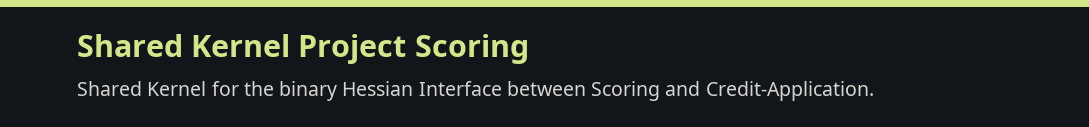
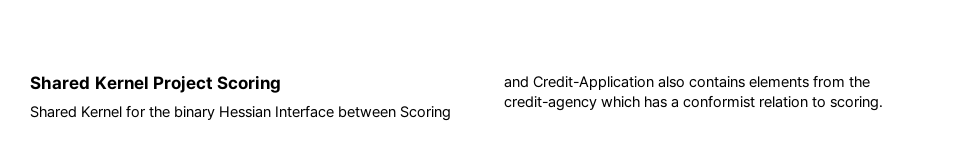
- Shared Kernel for the binary Hessian Interface between Scoring and Credit-Application.
+ Shared Kernel for the binary Hessian Interface between Scoring and Credit-Application also contains elements from the credit-agency which has a conformist relation to scoring.

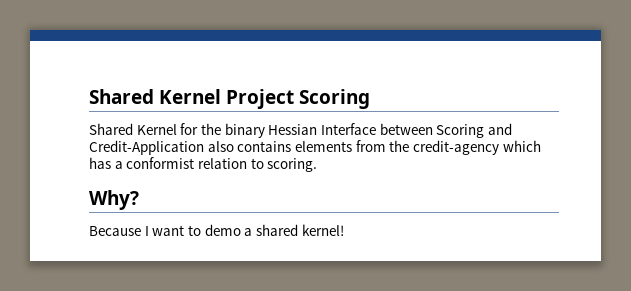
+ Why?
+ Because I want to demo a shared kernel!

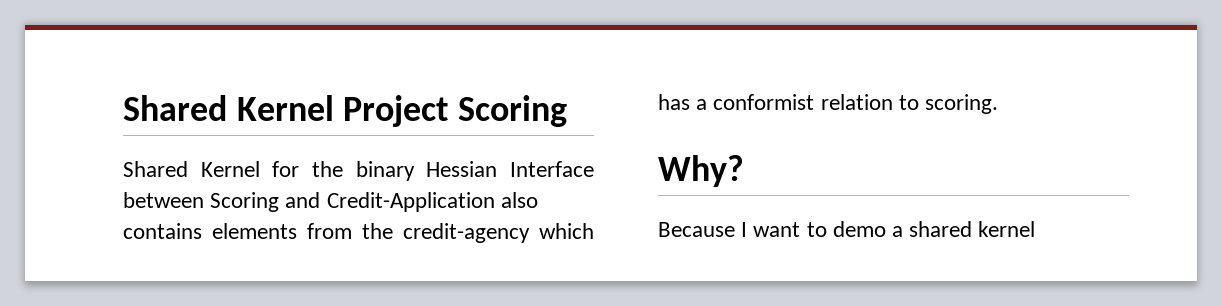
- Because I want to demo a shared kernel!
+ Because I want to demo a shared kernel

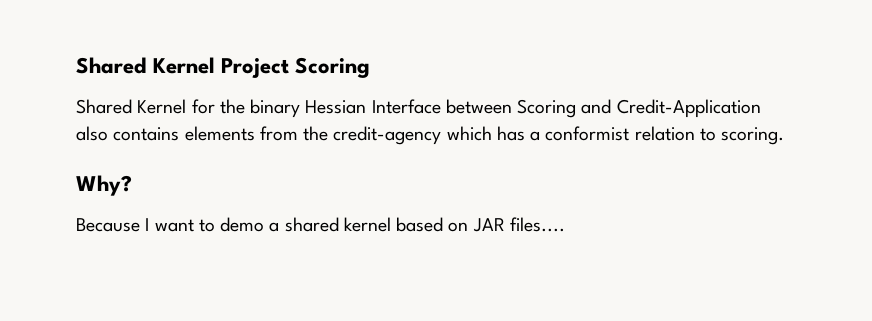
- Because I want to demo a shared kernel
+ Because I want to demo a shared kernel based on JAR files....

